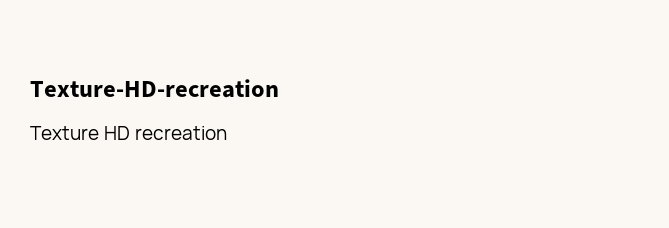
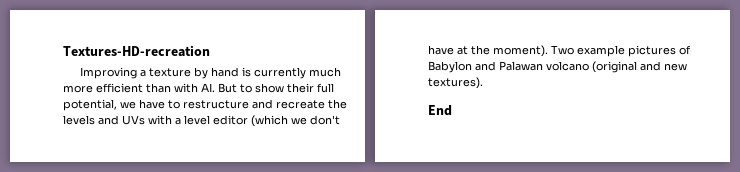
- Texture-HD-recreation
- Texture HD recreation
+ Textures-HD-recreation
+ Improving a texture by hand is currently much more efficient than with AI. But to show their full potential, we have to restructure and recreate the levels and UVs with a level editor (which we don't have at the moment). Two example pictures of Babylon and Palawan volcano (original and new textures).
+ End

